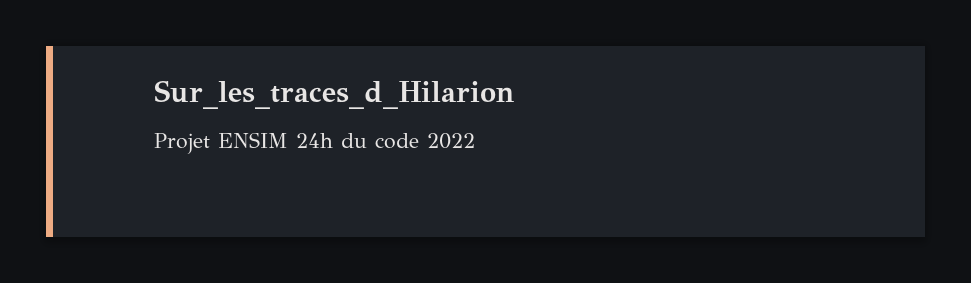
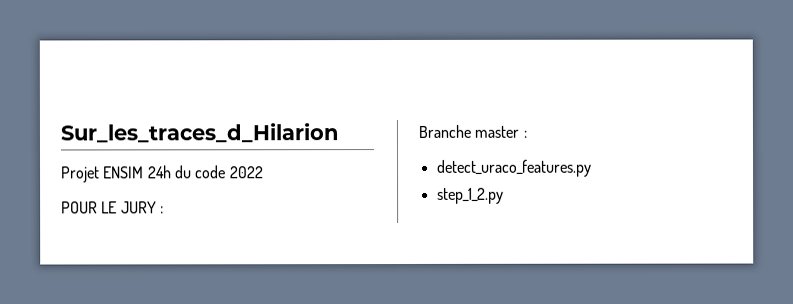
+ POUR LE JURY :
+ Branche master :
+ detect_uraco_features.py
+ step_1_2.py

